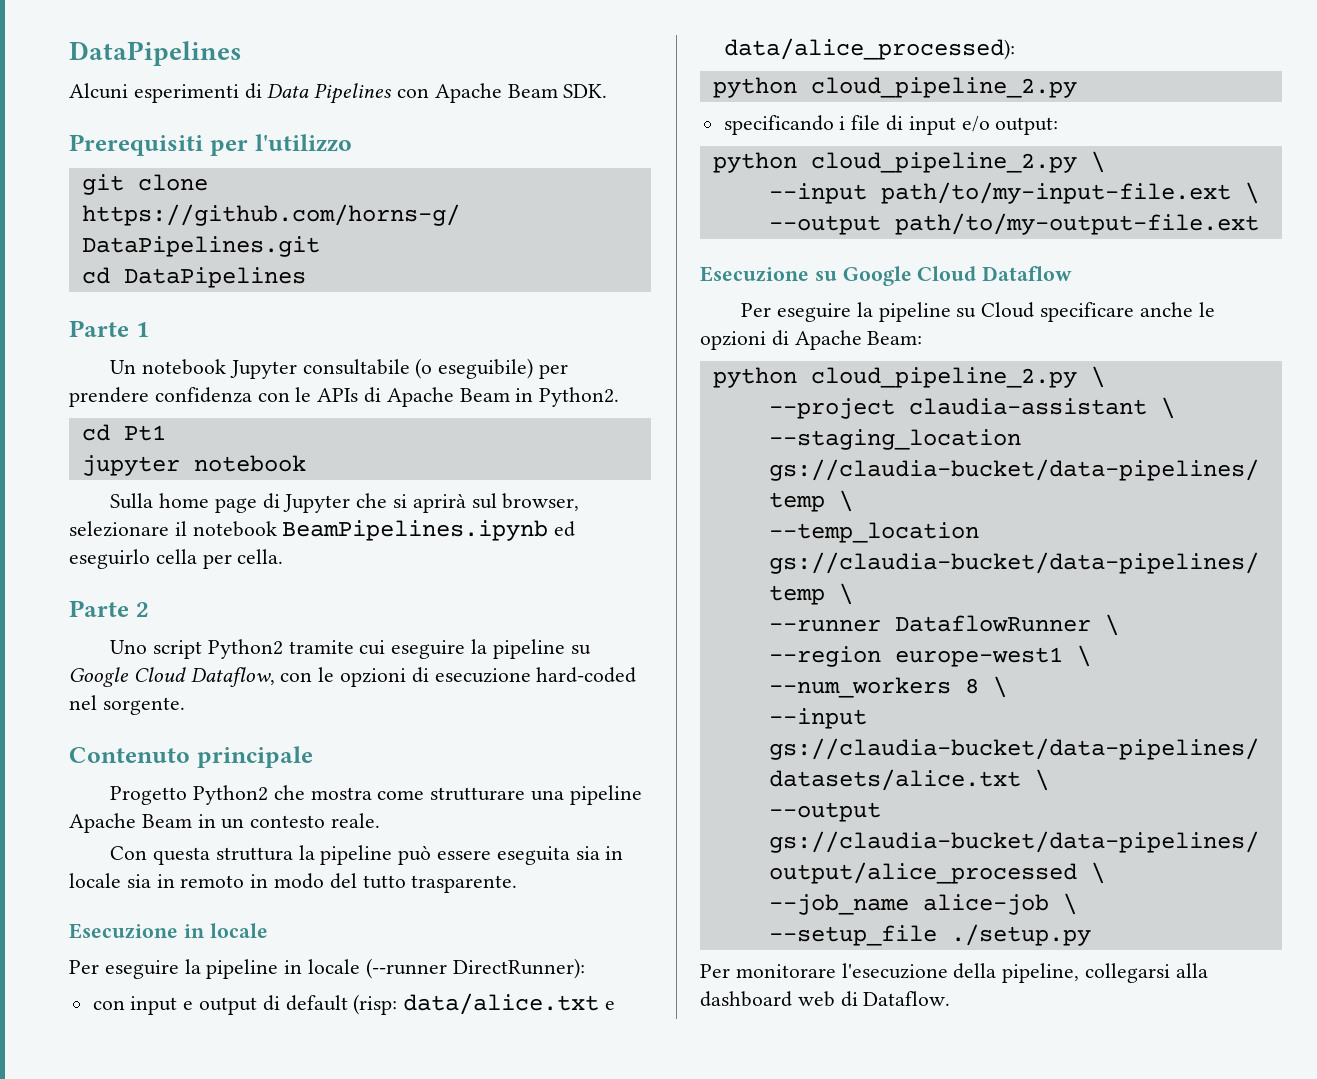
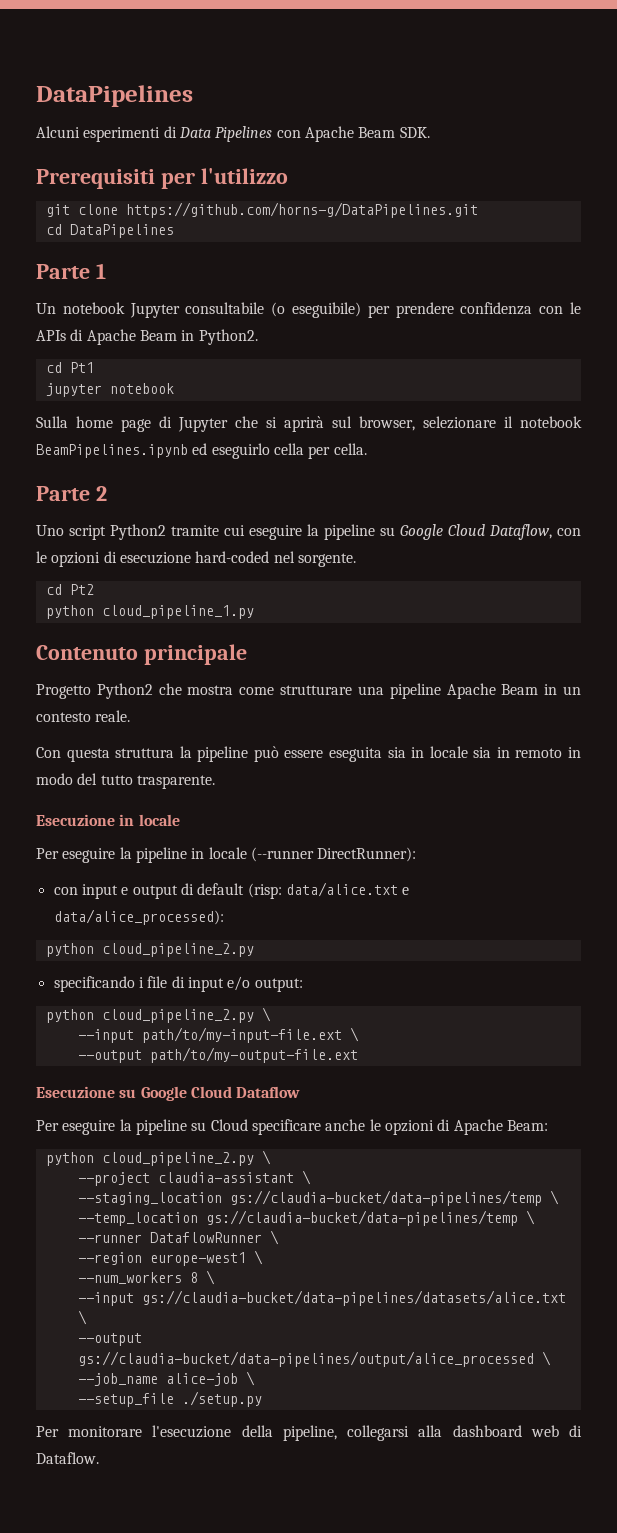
+ cd Pt2
+ python cloud_pipeline_1.py

